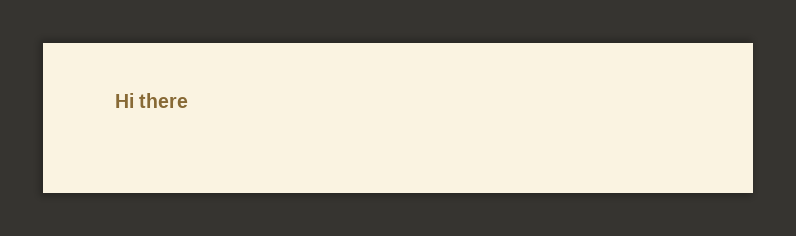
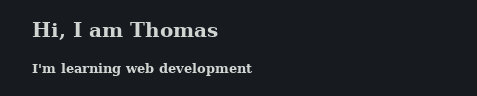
- Hi there
+ Hi, I am Thomas
+ I'm learning web development

